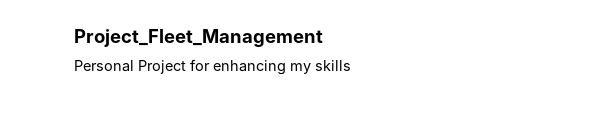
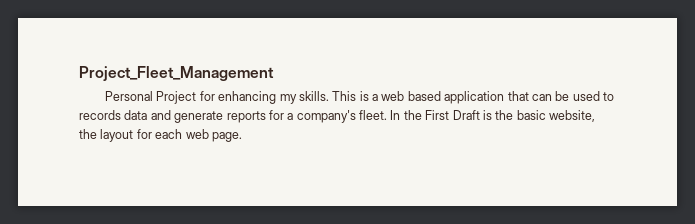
- Personal Project for enhancing my skills
+ Personal Project for enhancing my skills. This is a web based application that can be used to records data and generate reports for a company's fleet. In the First Draft is the basic website, the layout for each web page.

